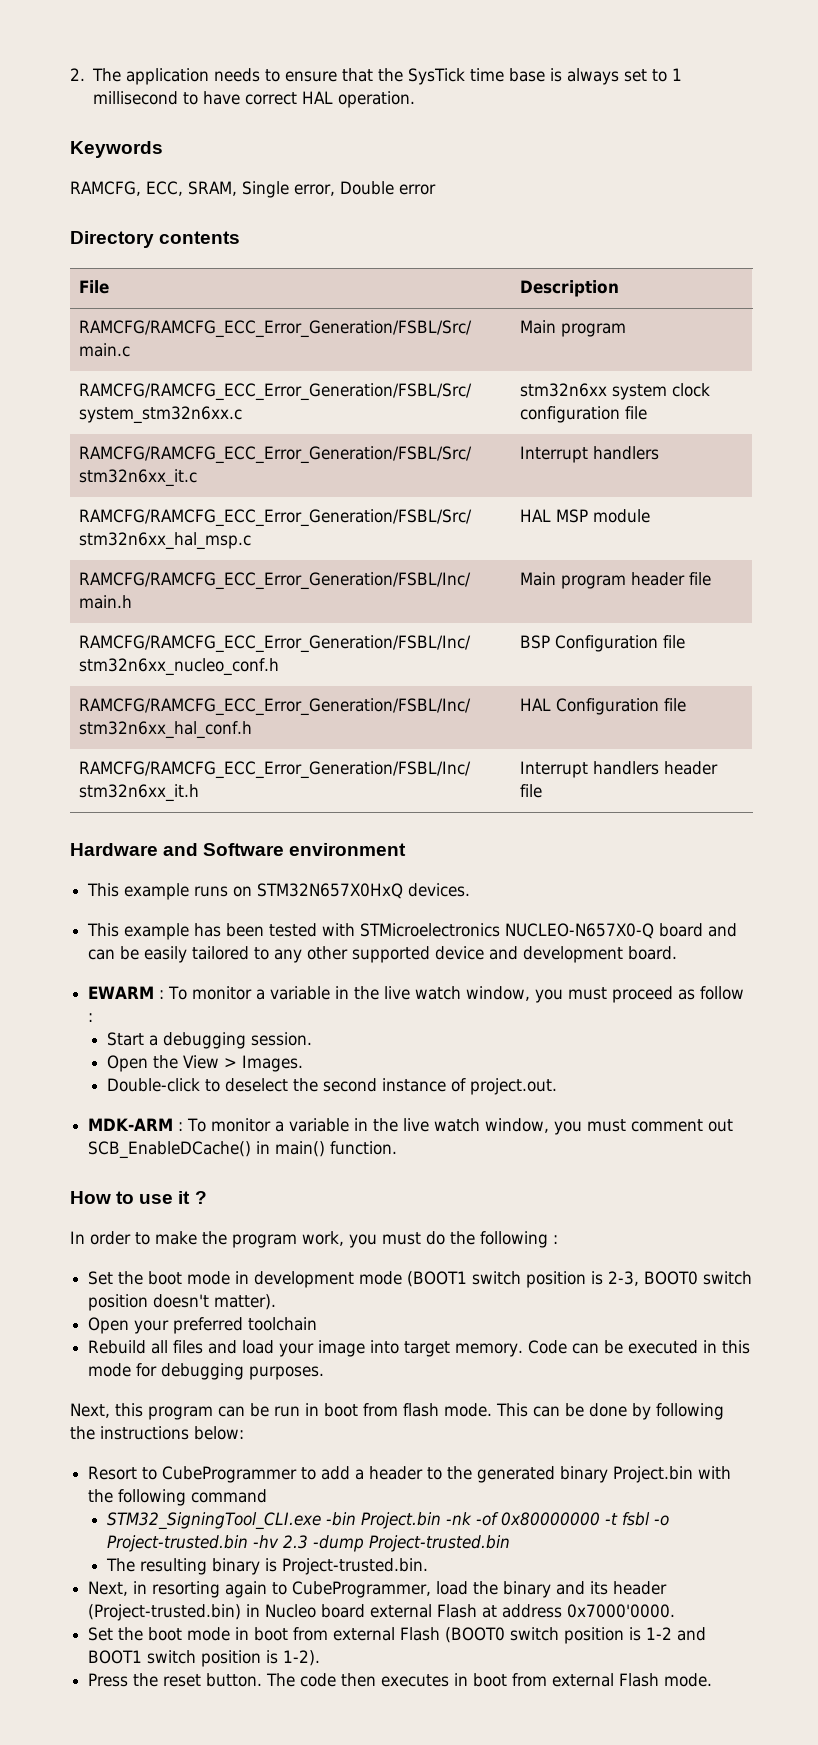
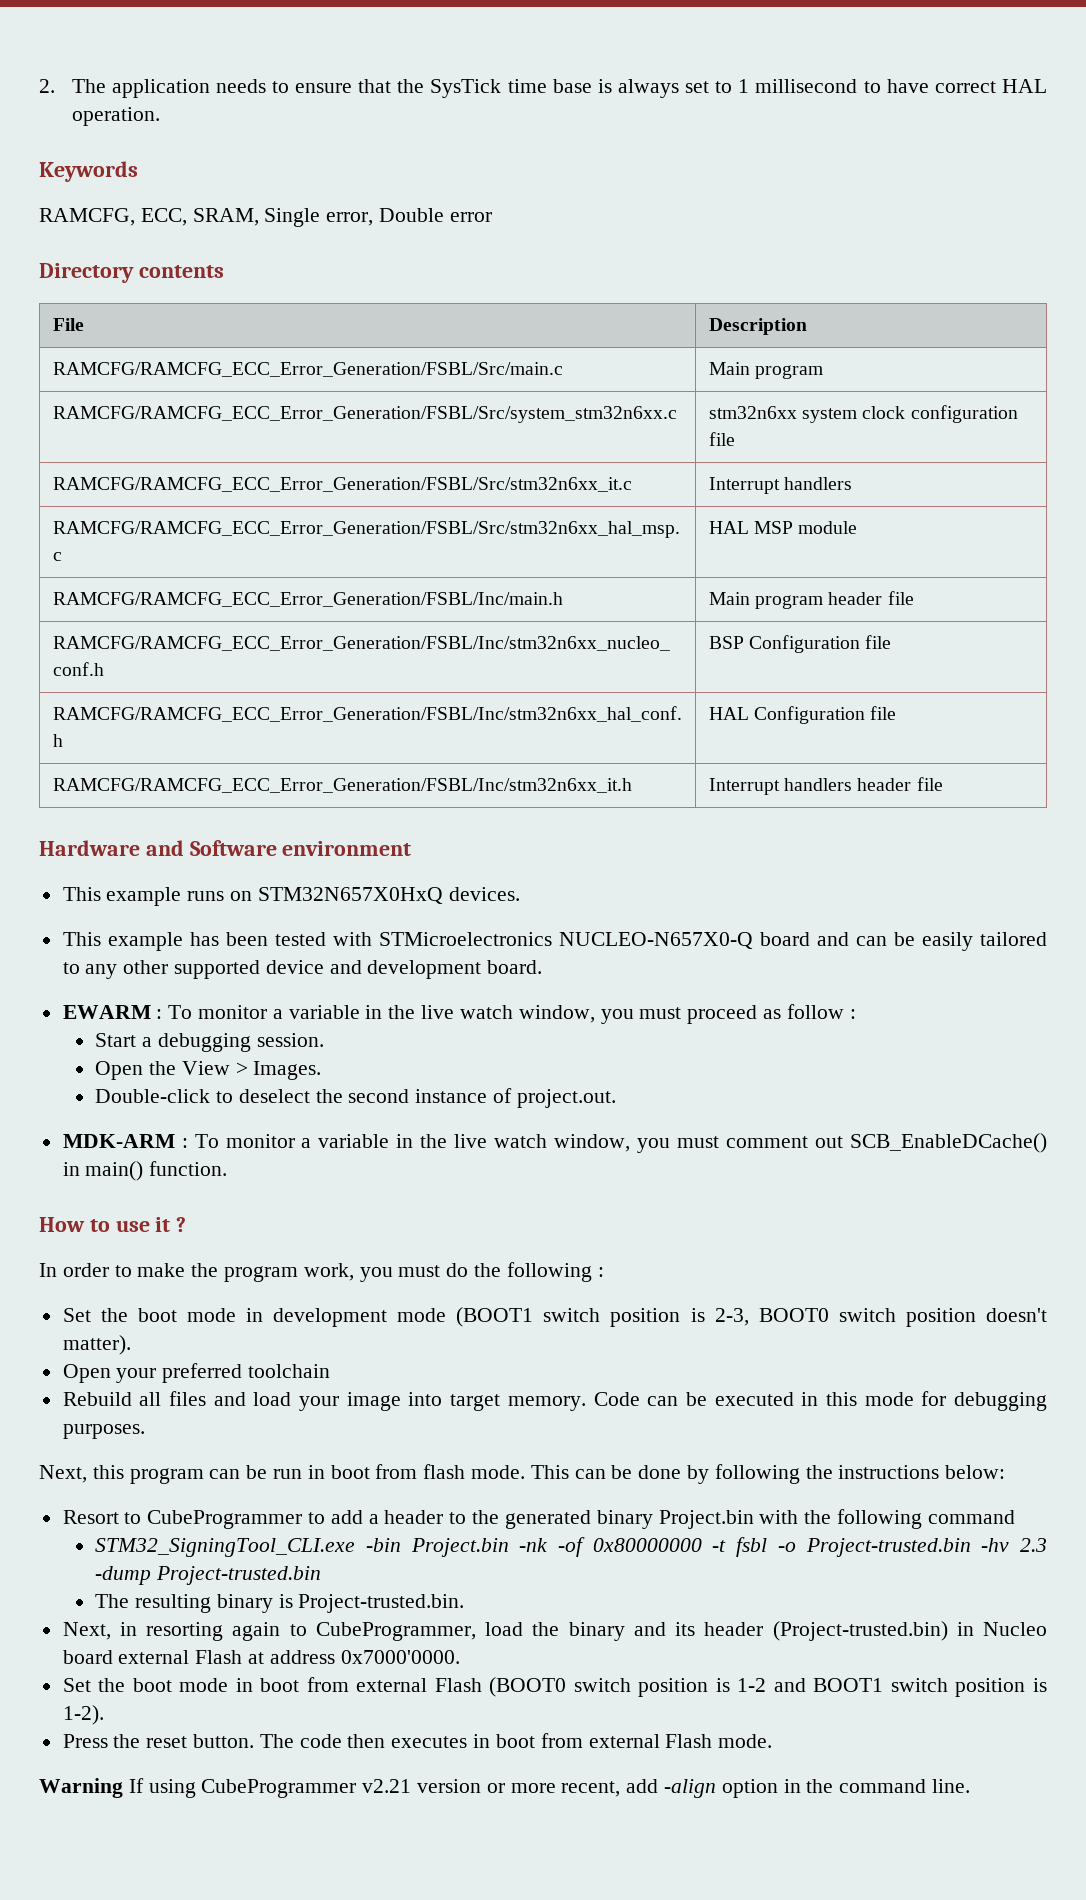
+ Warning If using CubeProgrammer v2.21 version or more recent, add -align option in the command line.

